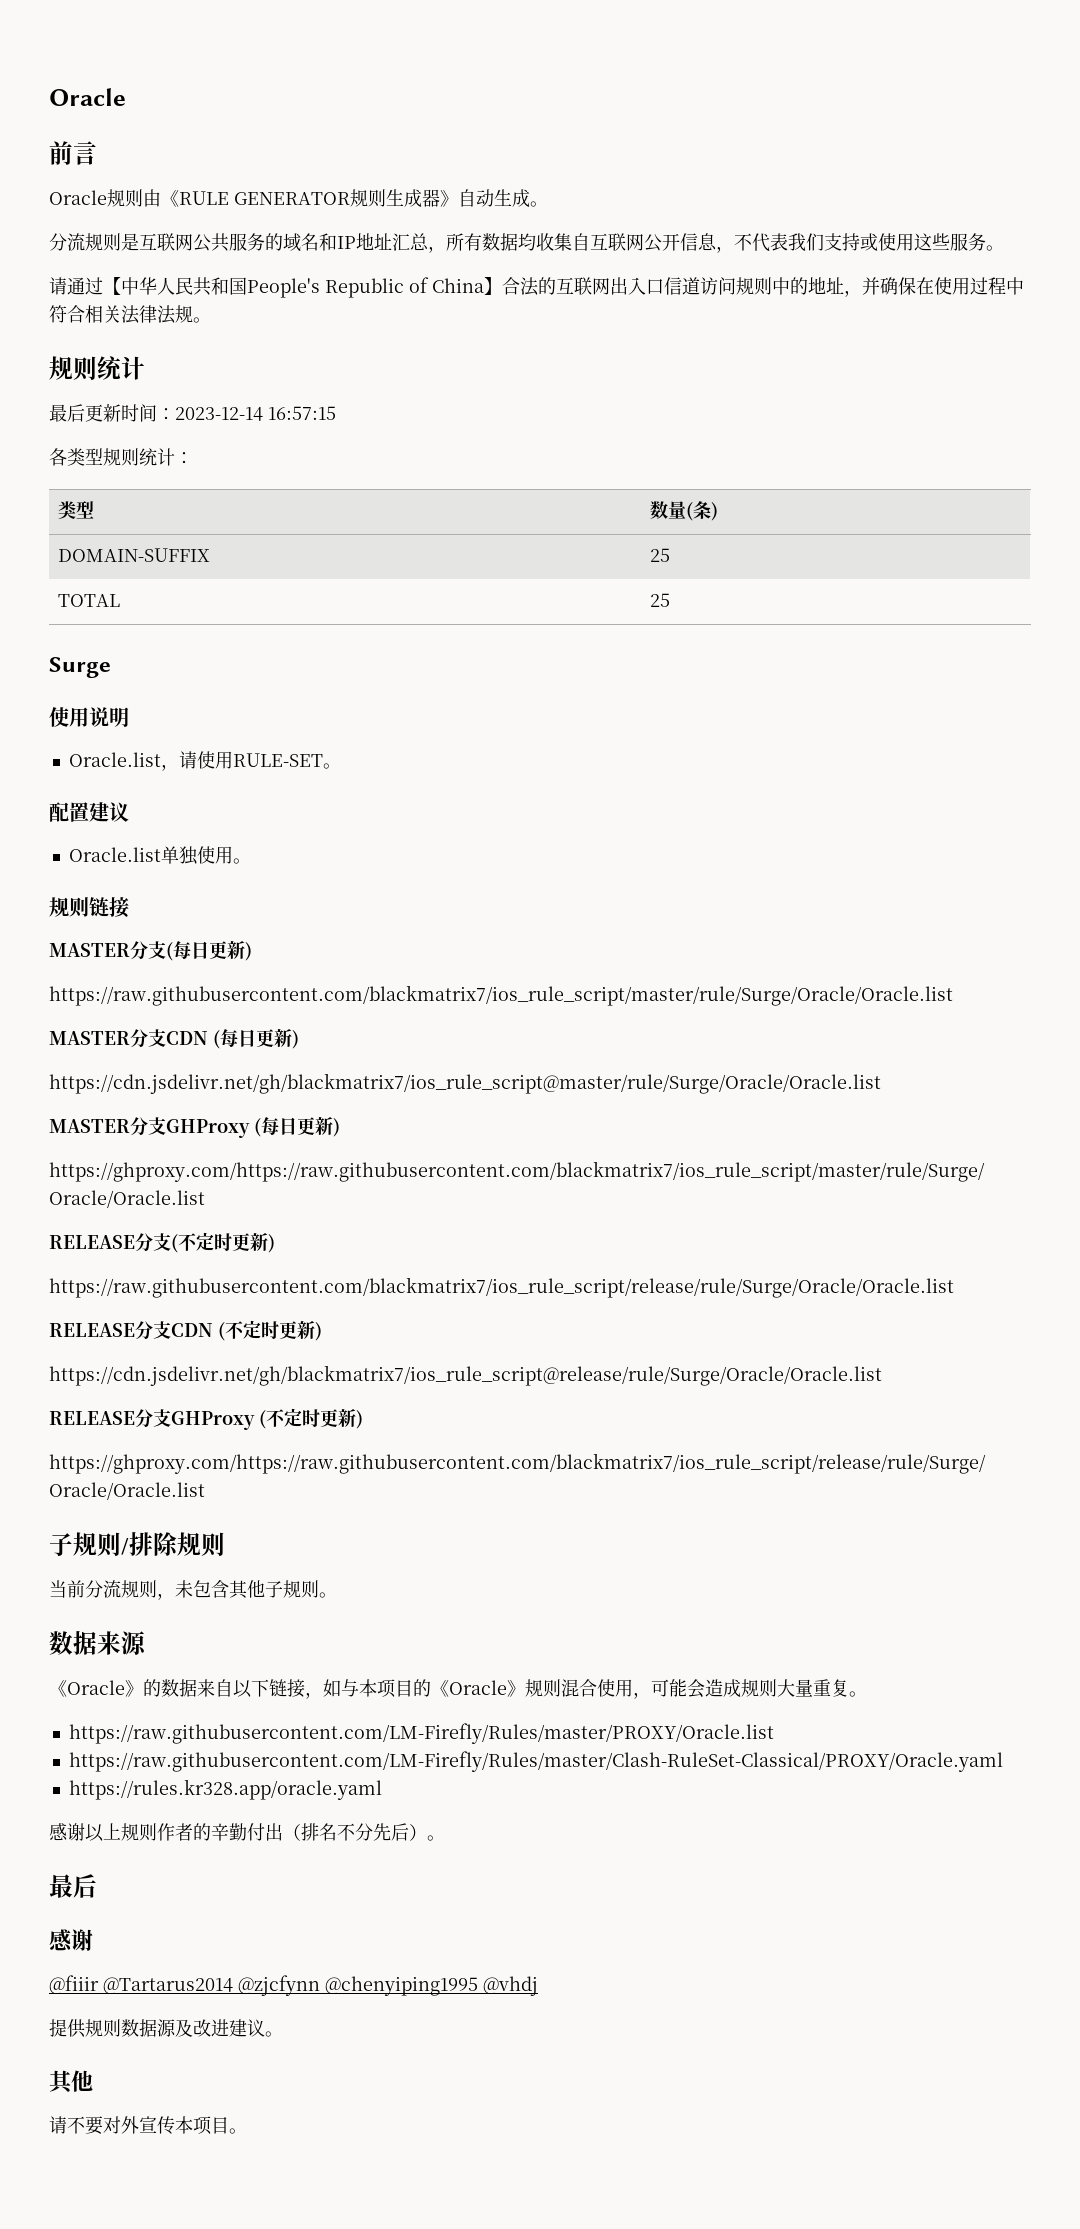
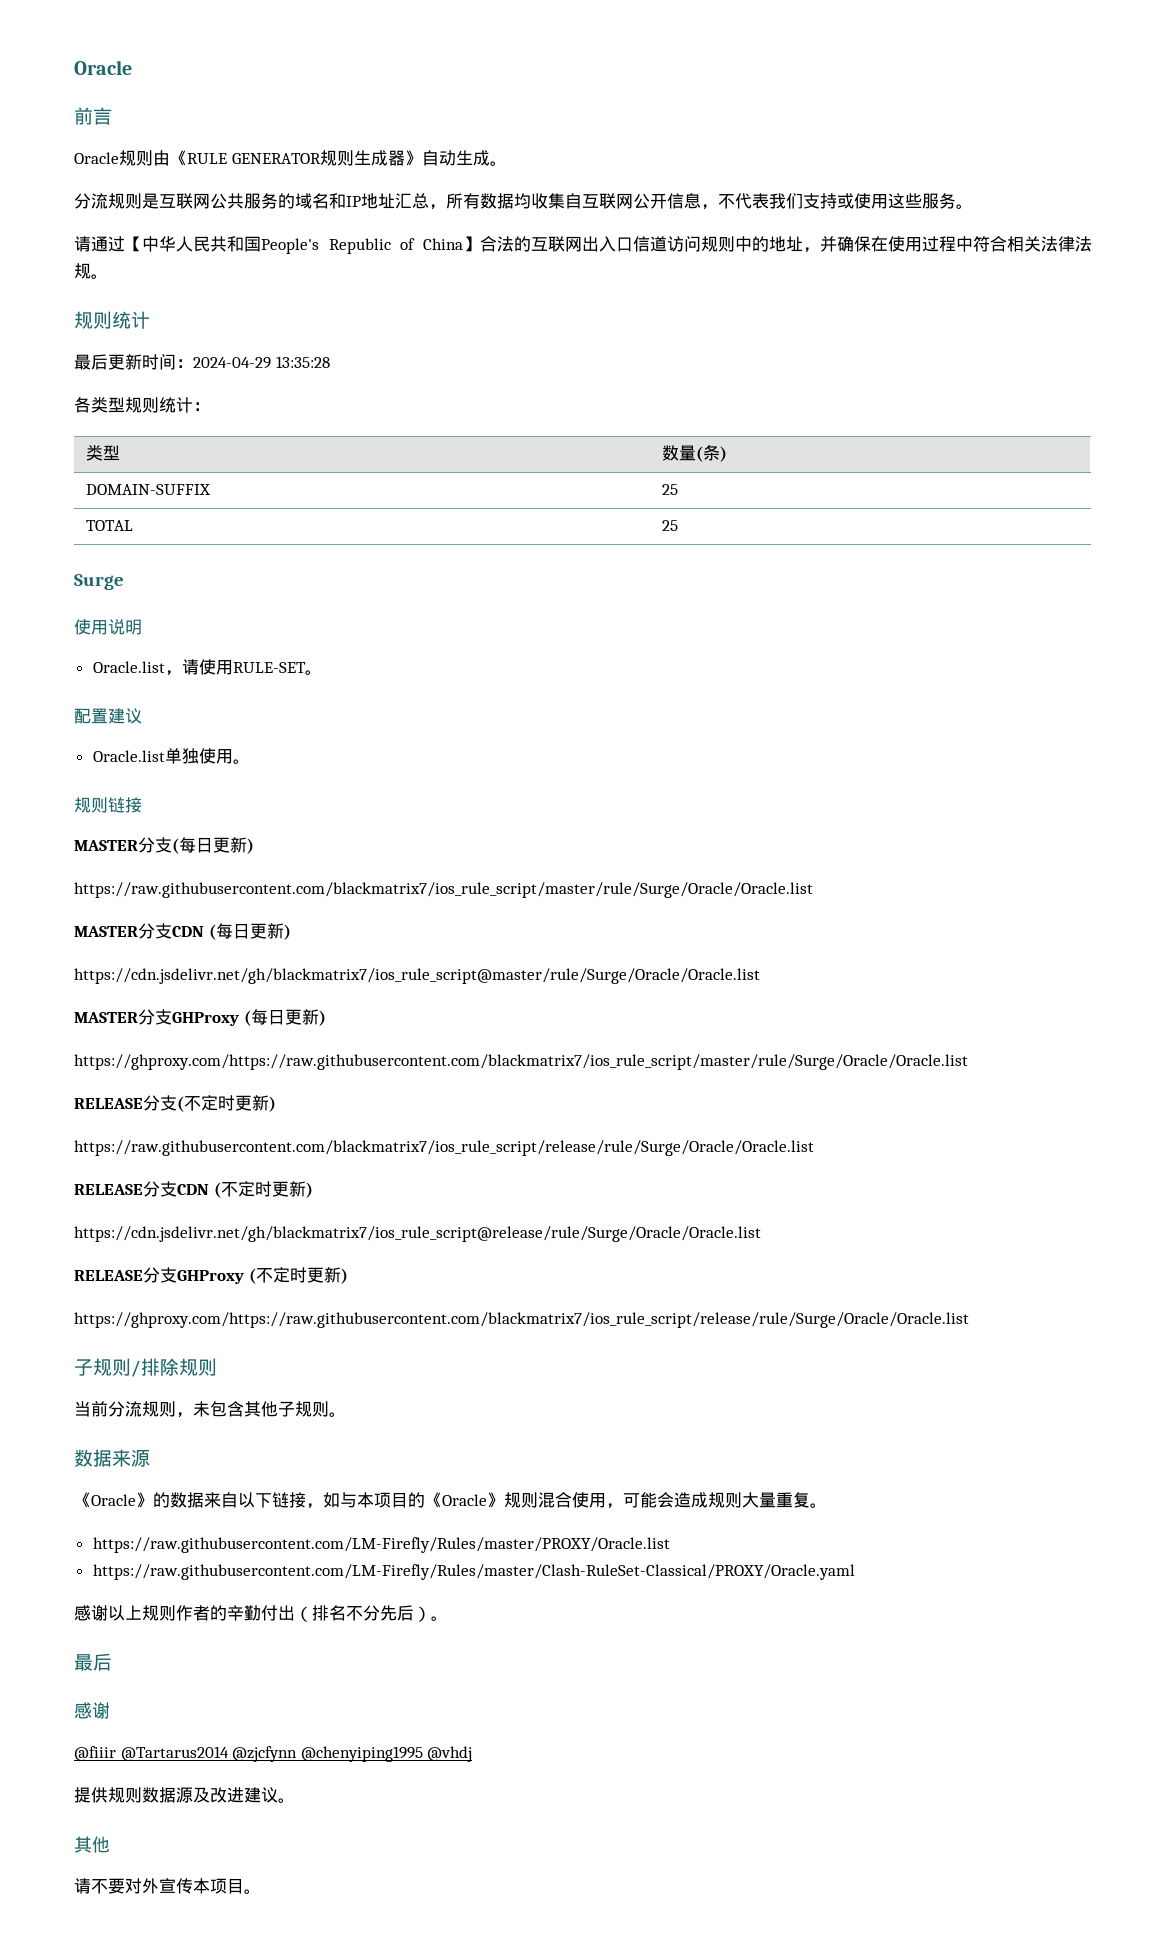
- 最后更新时间：2023-12-14 16:57:15
+ 最后更新时间：2024-04-29 13:35:28
- https://rules.kr328.app/oracle.yaml

